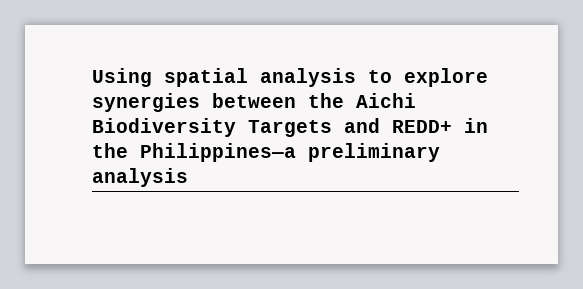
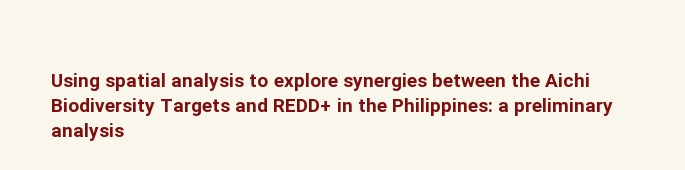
- Using spatial analysis to explore synergies between the Aichi Biodiversity Targets and REDD+ in the Philippines—a preliminary analysis
+ Using spatial analysis to explore synergies between the Aichi Biodiversity Targets and REDD+ in the Philippines: a preliminary analysis

